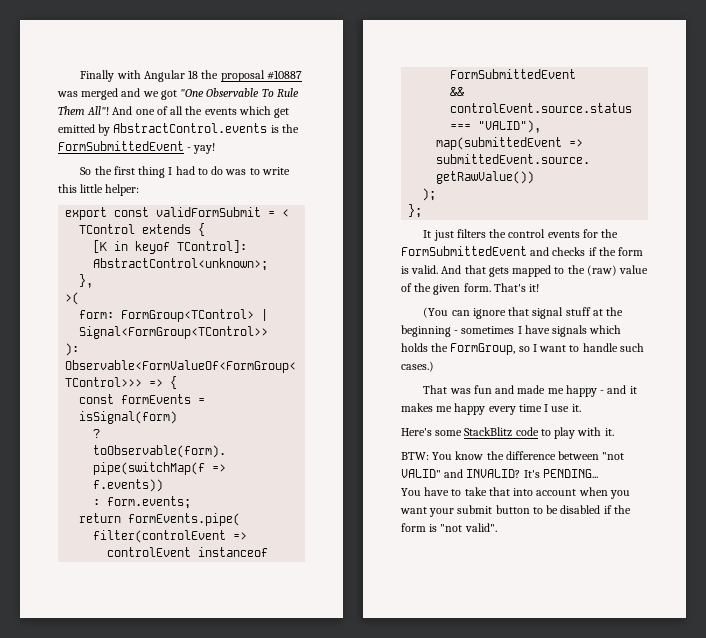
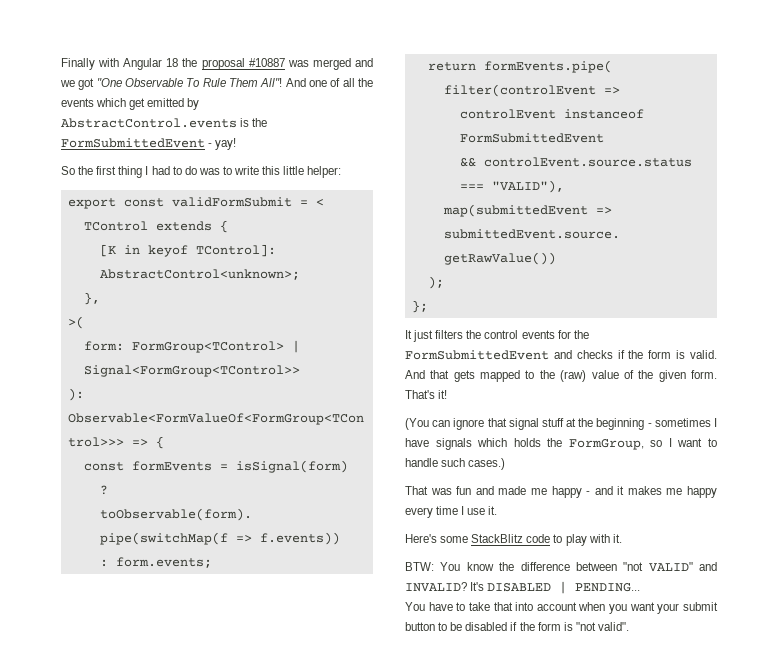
- It's PENDING...
+ It's DISABLED | PENDING...

